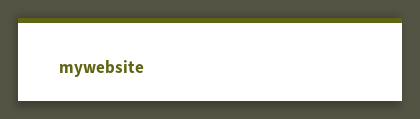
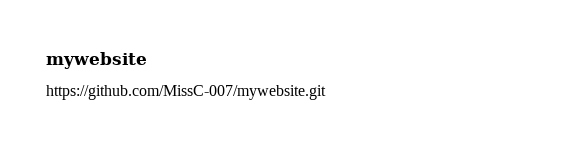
+ https://github.com/MissC-007/mywebsite.git

